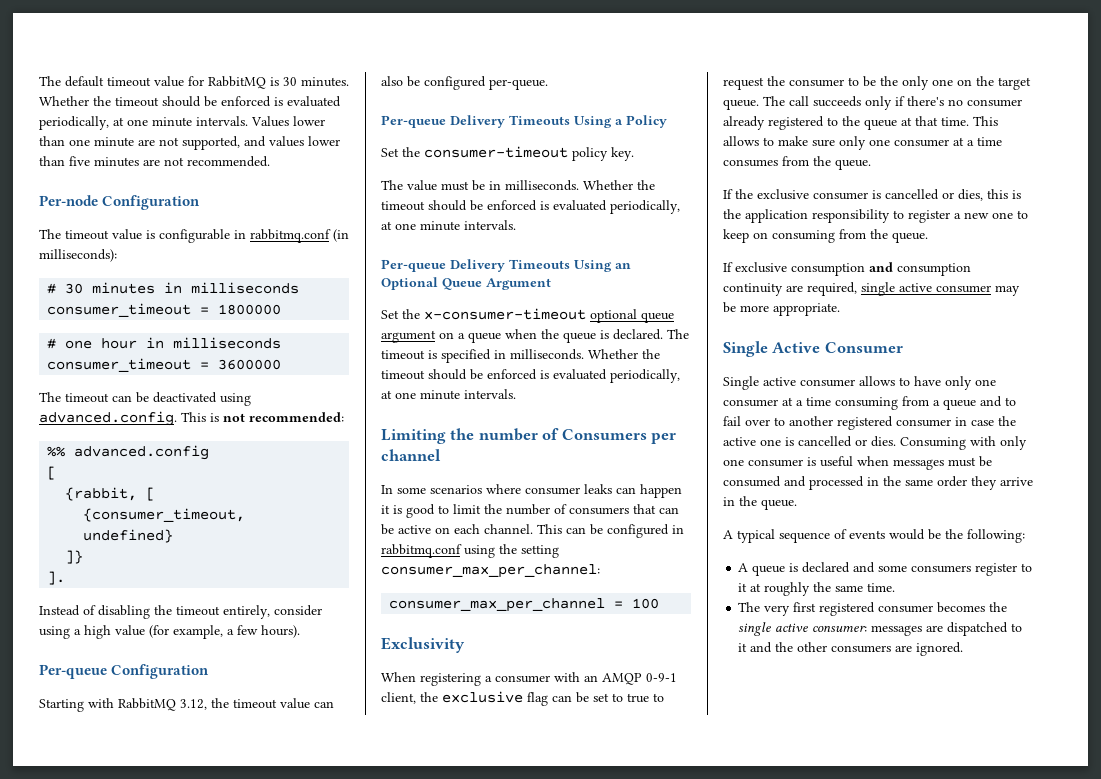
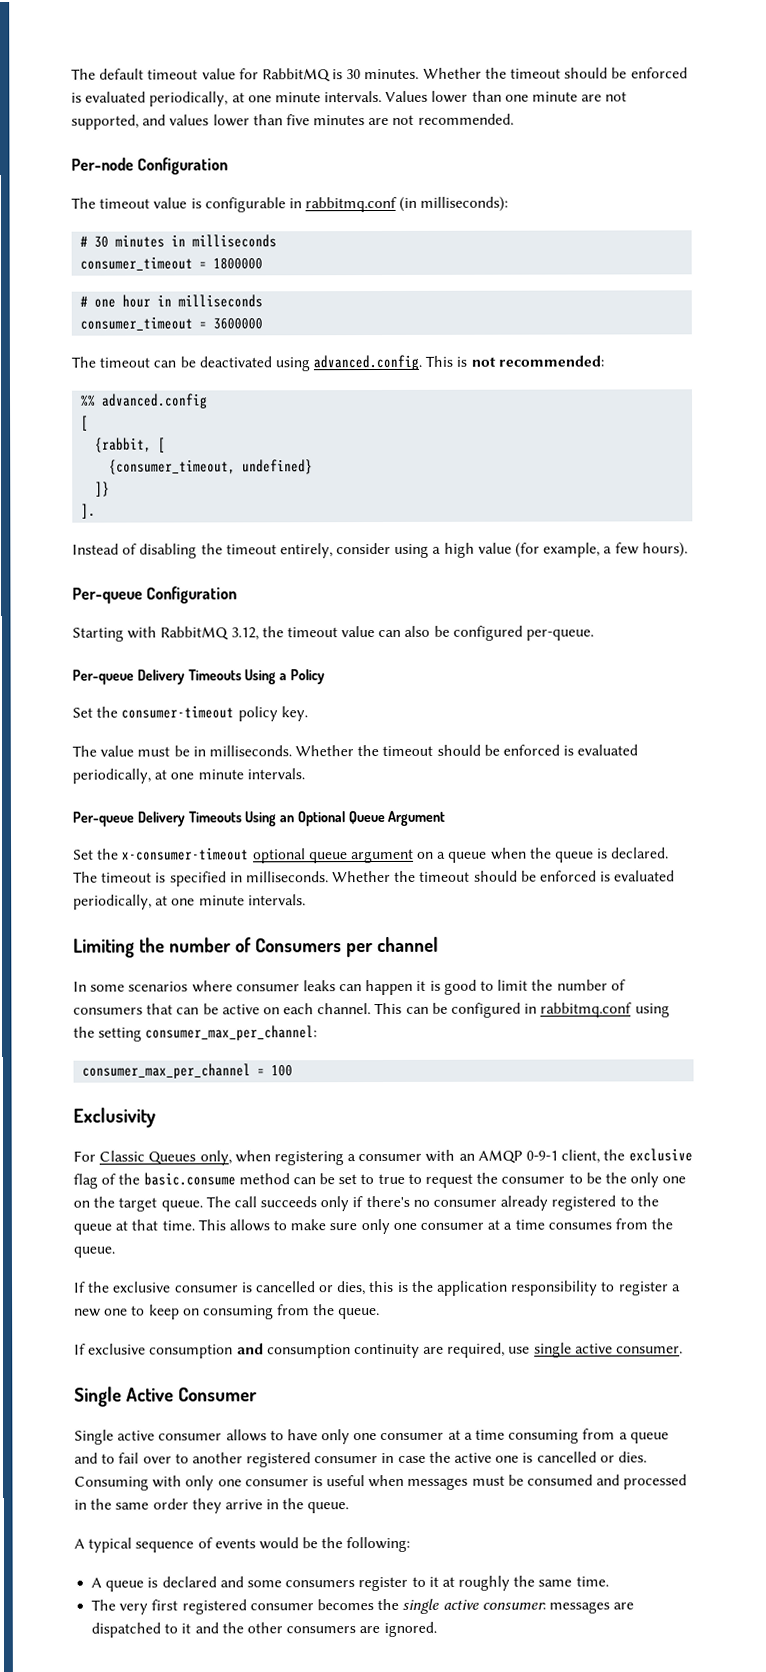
- When registering a consumer with an AMQP 0-9-1 client, the exclusive flag can be set to true to request the consumer to be the only one on the target queue.
+ For Classic Queues only, when registering a consumer with an AMQP 0-9-1 client, the exclusive flag of the basic.consume method can be set to true to request the consumer to be the only one on the target queue.
- If exclusive consumption and consumption continuity are required, single active consumer may be more appropriate.
+ If exclusive consumption and consumption continuity are required, use single active consumer.

